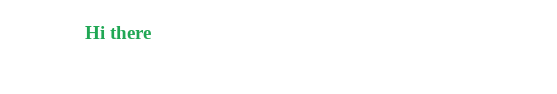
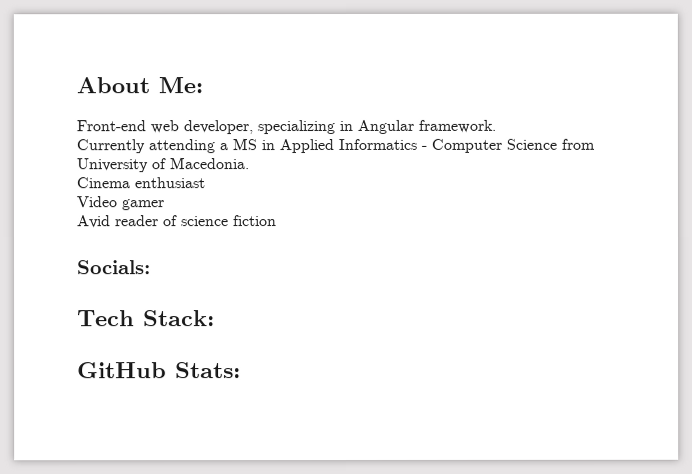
- Hi there
+ About Me:
+ Front-end web developer, specializing in Angular framework.
+ Currently attending a MS in Applied Informatics - Computer Science from University of Macedonia.
+ Cinema enthusiast
+ Video gamer
+ Avid reader of science fiction
+ Socials:
+ Tech Stack:
+ GitHub Stats:

